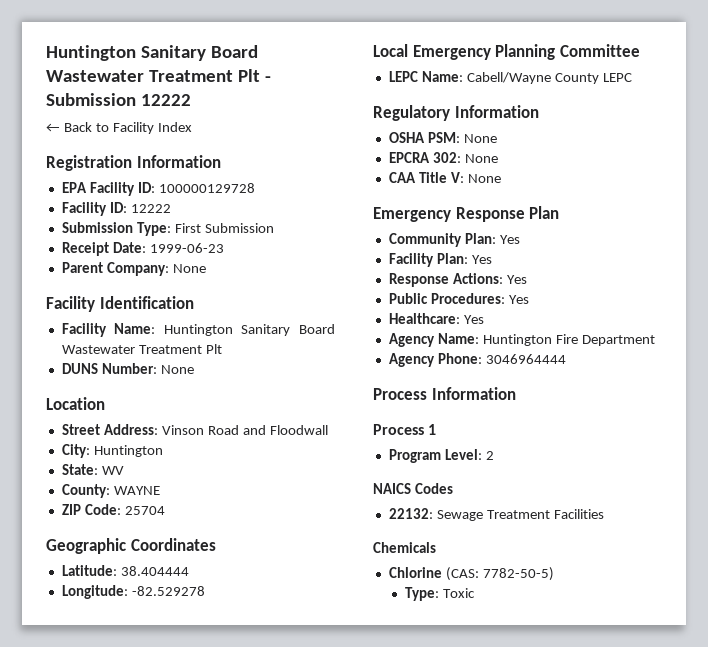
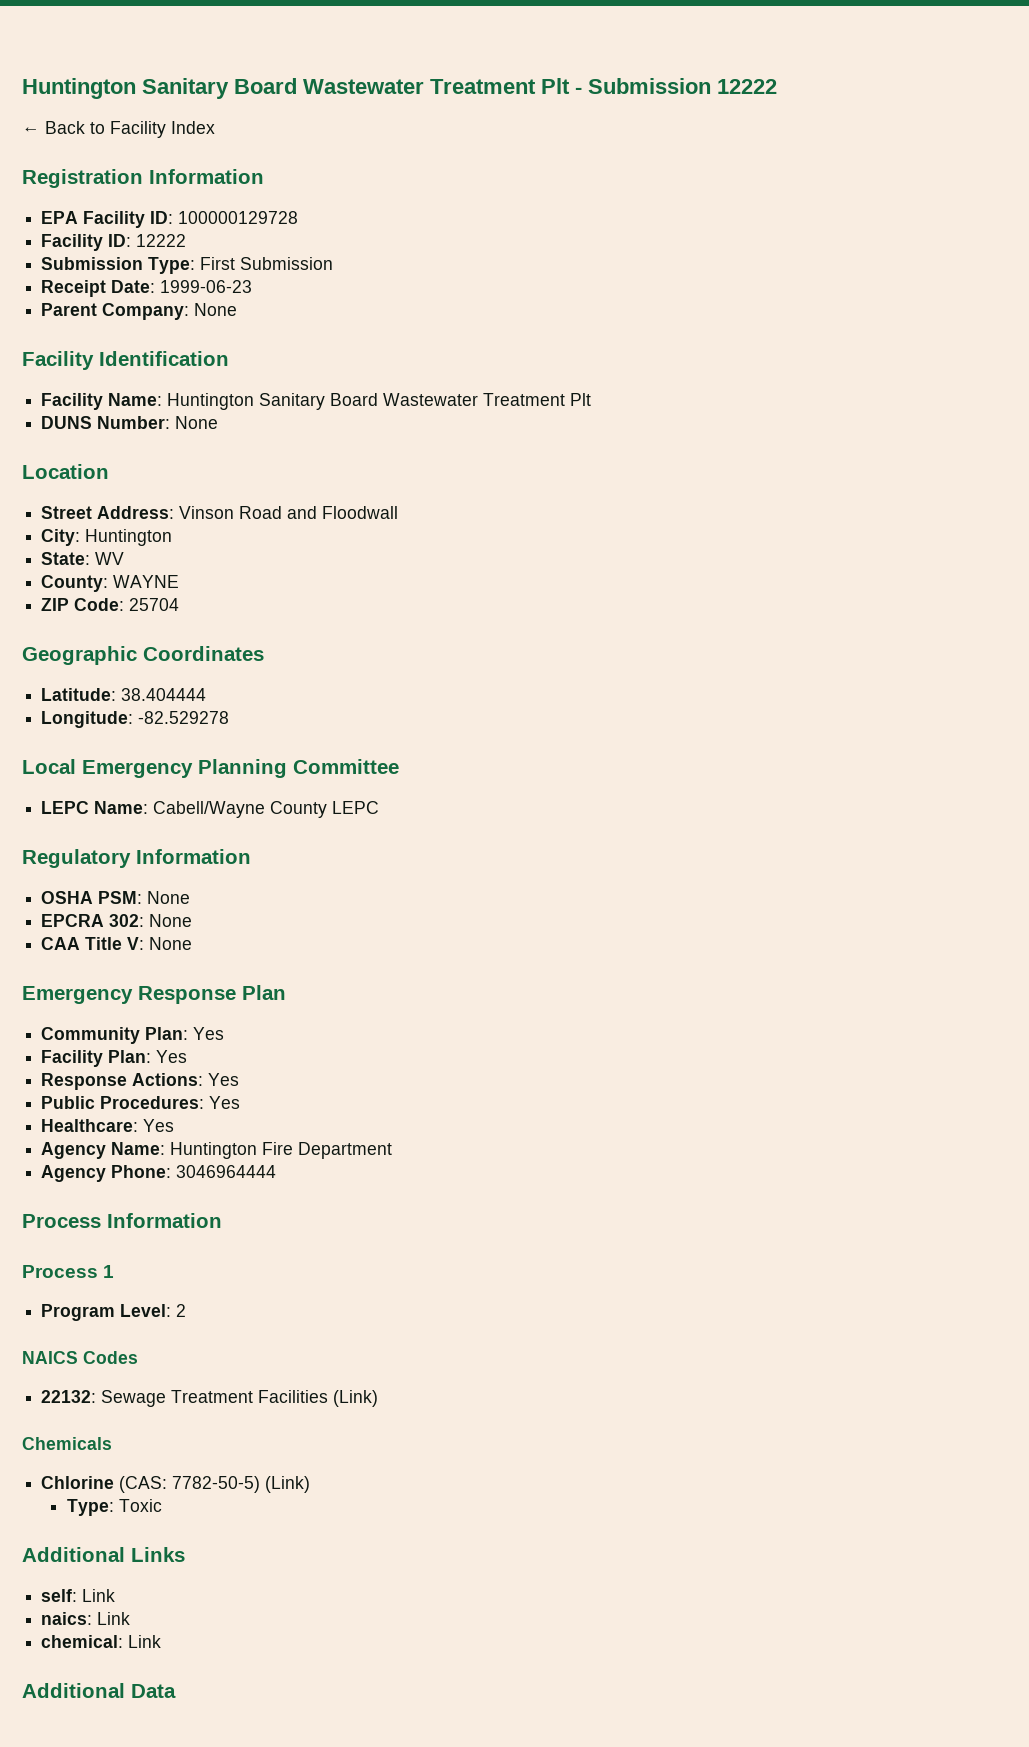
- 22132: Sewage Treatment Facilities
+ 22132: Sewage Treatment Facilities (Link)
- Chlorine (CAS: 7782-50-5)
+ Chlorine (CAS: 7782-50-5) (Link)
+ Additional Links
+ self: Link
+ naics: Link
+ chemical: Link
+ Additional Data

